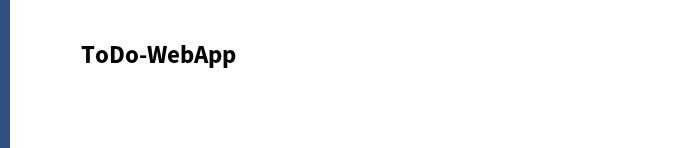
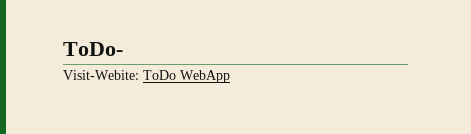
- ToDo-WebApp
+ ToDo-
+ Visit-Webite: ToDo WebApp

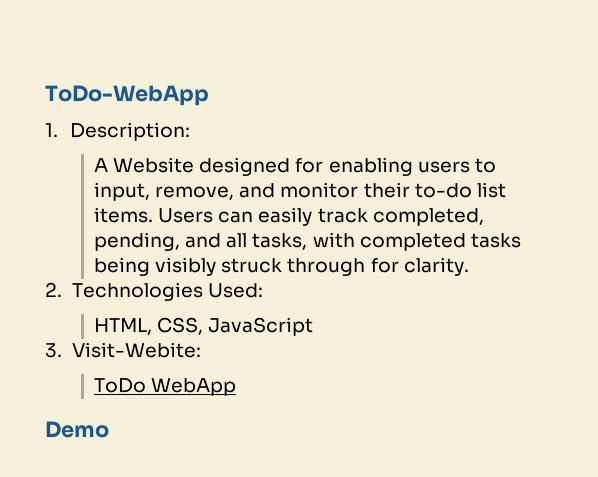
- ToDo-
- Visit-Webite: ToDo WebApp
+ ToDo-WebApp
+ 1. Description:
+ A Website designed for enabling users to input, remove, and monitor their to-do list items. Users can easily track completed, pending, and all tasks, with completed tasks being visibly struck through for clarity.
+ 2. Technologies Used:
+ HTML, CSS, JavaScript
+ 3. Visit-Webite:
+ ToDo WebApp
+ Demo

